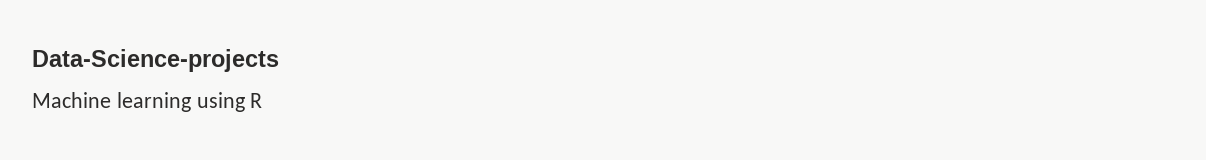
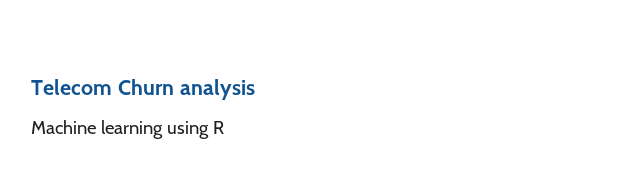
- Data-Science-projects
+ Telecom Churn analysis

